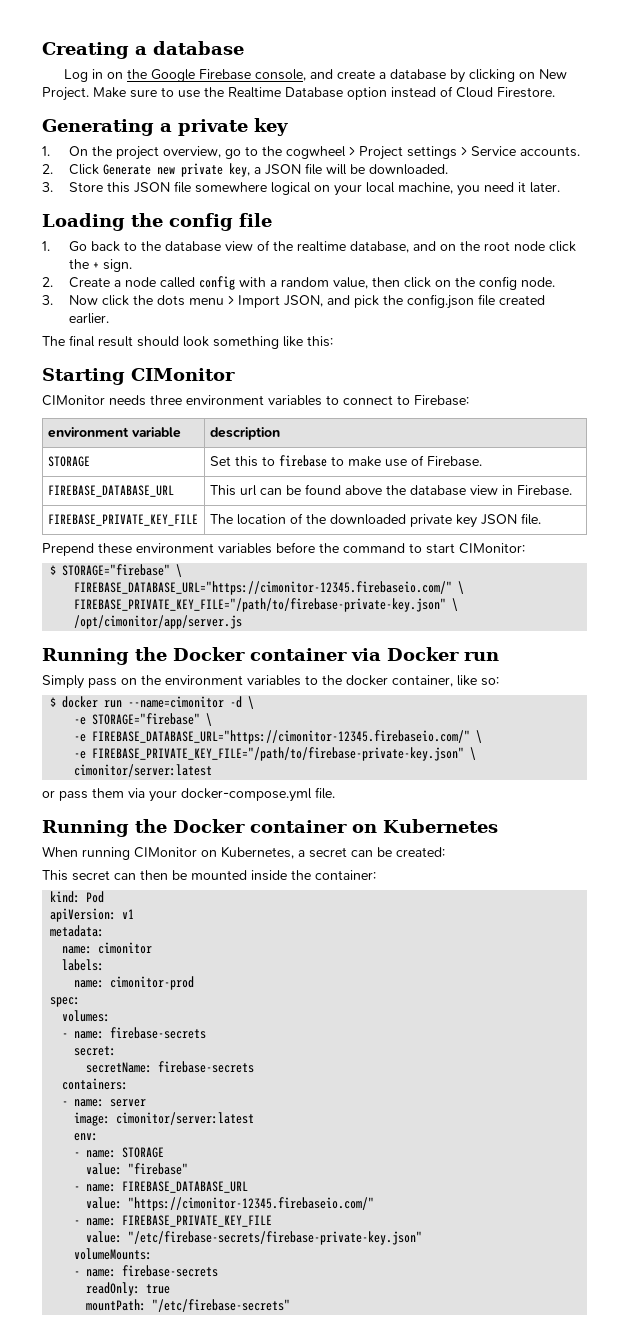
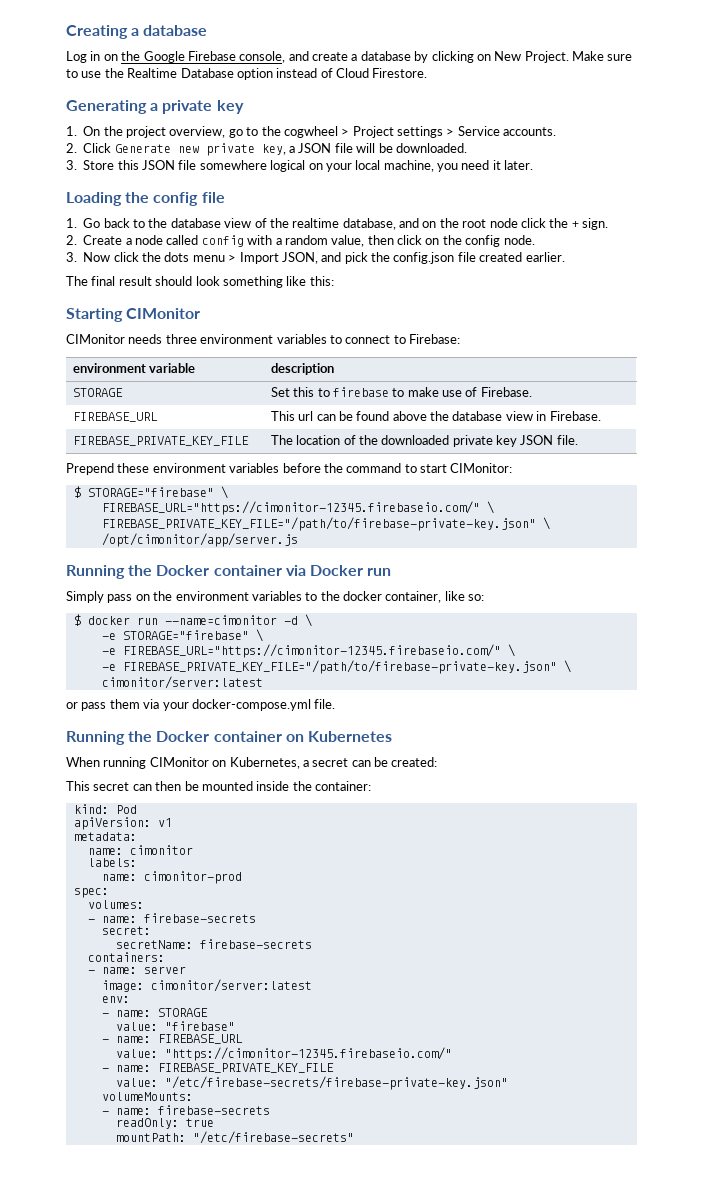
- FIREBASE_DATABASE_URL | This url can be found above the database view in Firebase.
+ FIREBASE_URL | This url can be found above the database view in Firebase.
  $ STORAGE="firebase" \
- FIREBASE_DATABASE_URL="https://cimonitor-12345.firebaseio.com/" \
+ FIREBASE_URL="https://cimonitor-12345.firebaseio.com/" \
- -e FIREBASE_DATABASE_URL="https://cimonitor-12345.firebaseio.com/" \
+ -e FIREBASE_URL="https://cimonitor-12345.firebaseio.com/" \
- - name: FIREBASE_DATABASE_URL
+ - name: FIREBASE_URL

